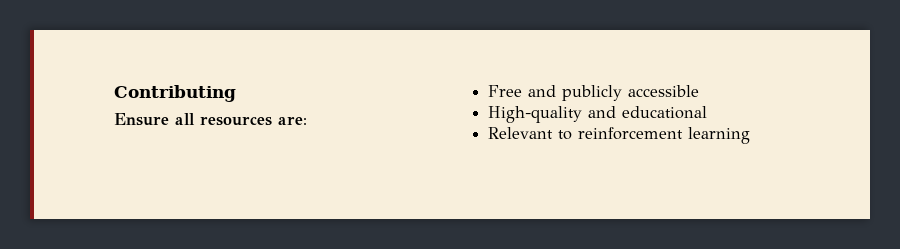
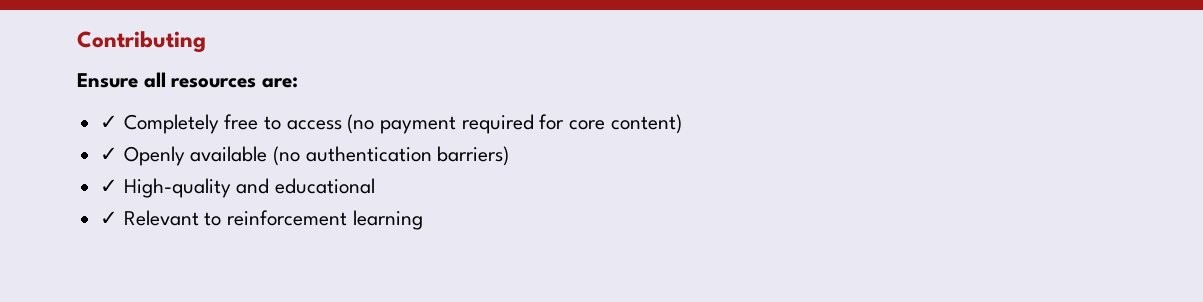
- Free and publicly accessible
- High-quality and educational
+ ✓ Completely free to access (no payment required for core content)
+ ✓ Openly available (no authentication barriers)
+ ✓ High-quality and educational
- Relevant to reinforcement learning
+ ✓ Relevant to reinforcement learning

